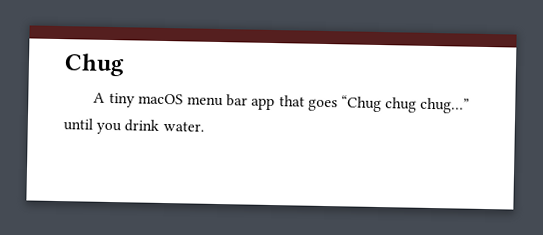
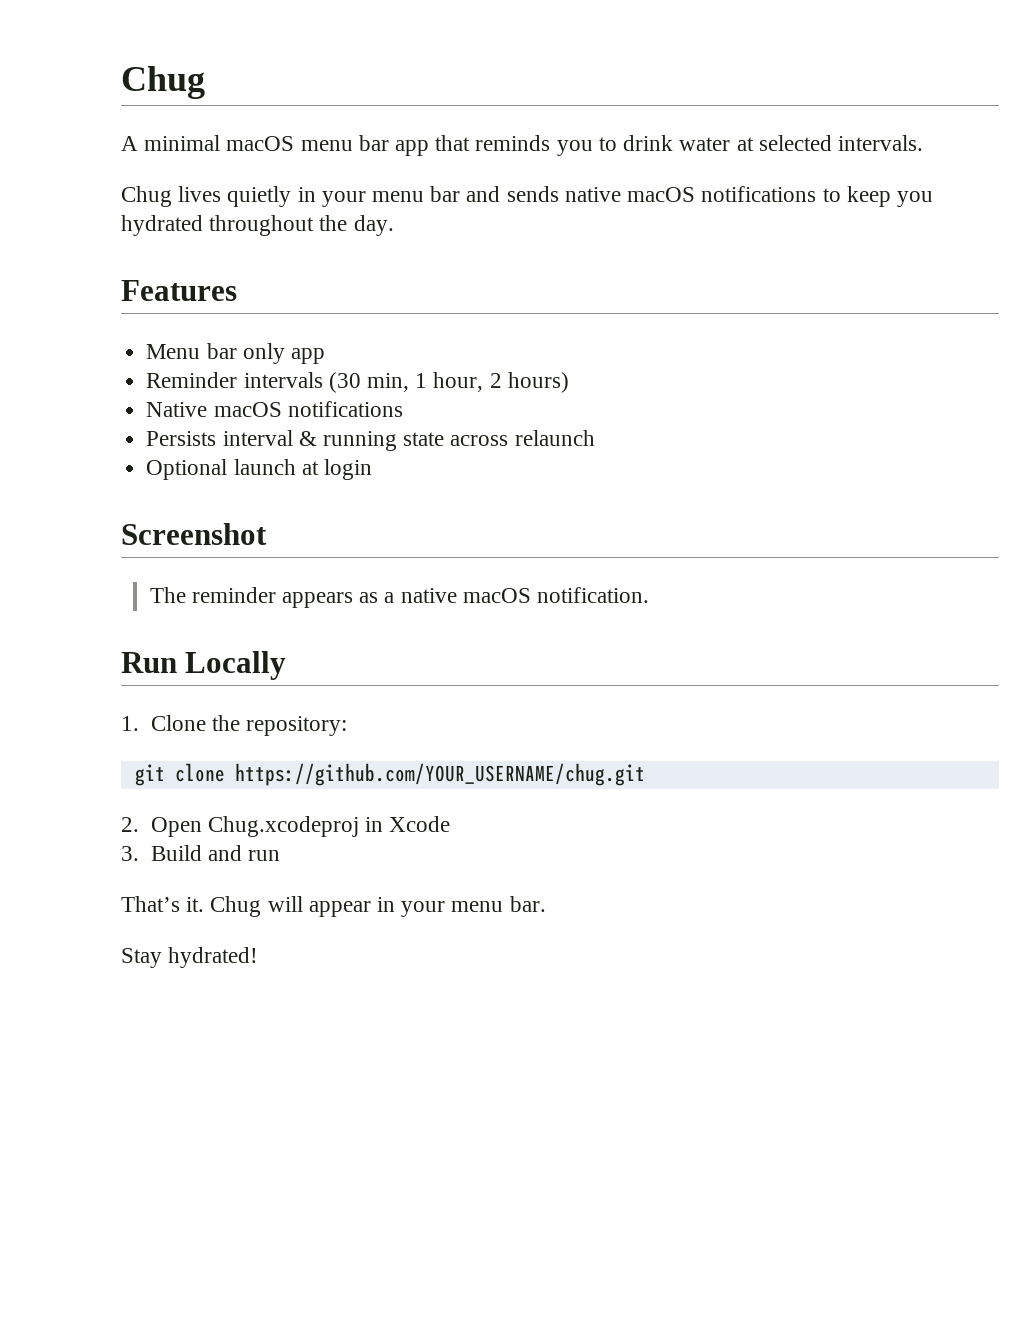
- A tiny macOS menu bar app that goes “Chug chug chug…” until you drink water.
+ A minimal macOS menu bar app that reminds you to drink water at selected intervals.
+ Chug lives quietly in your menu bar and sends native macOS notifications to keep you hydrated throughout the day.
+ Features
+ Menu bar only app
+ Reminder intervals (30 min, 1 hour, 2 hours)
+ Native macOS notifications
+ Persists interval & running state across relaunch
+ Optional launch at login
+ Screenshot
+ The reminder appears as a native macOS notification.
+ Run Locally
+ 1. Clone the repository:
+ git clone https://github.com/YOUR_USERNAME/chug.git
+ 2. Open Chug.xcodeproj in Xcode
+ 3. Build and run
+ That’s it. Chug will appear in your menu bar.
+ Stay hydrated!

